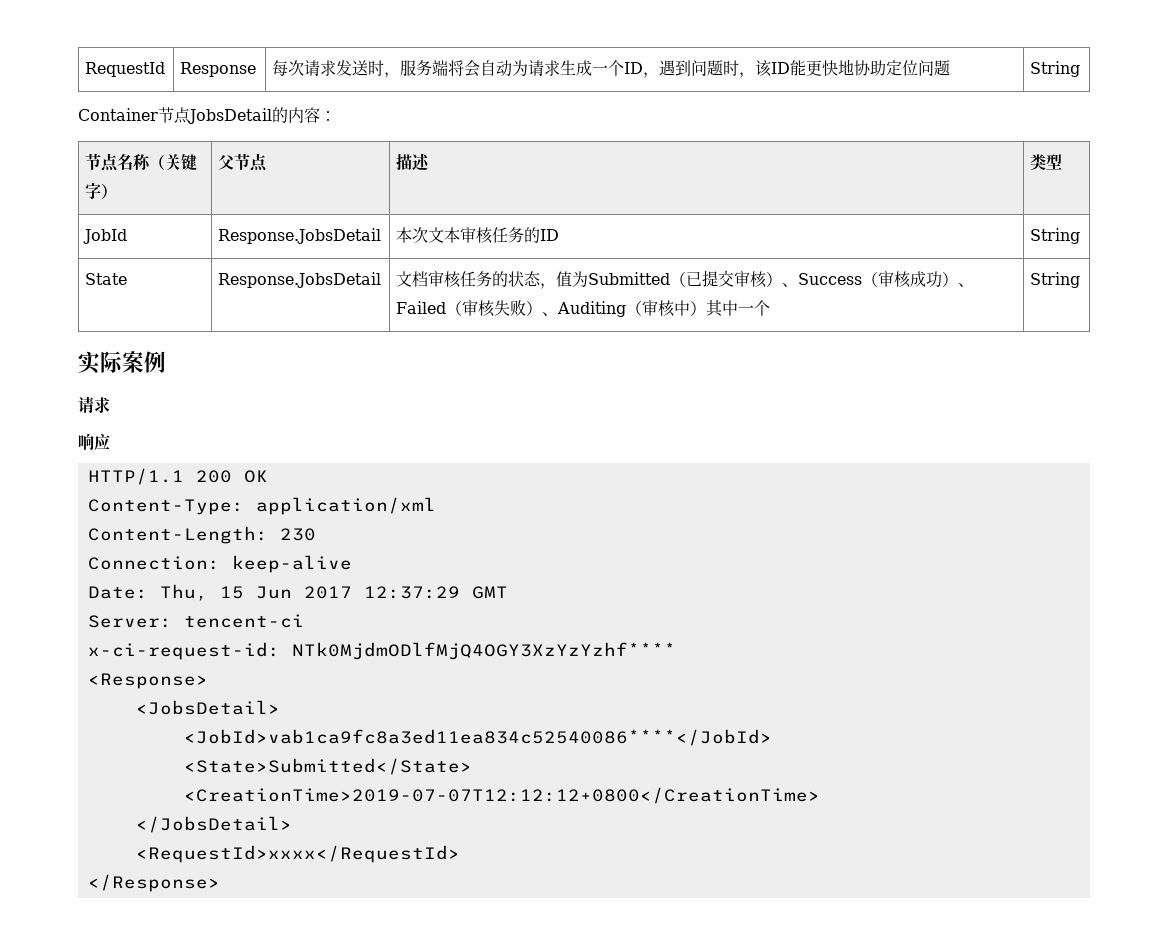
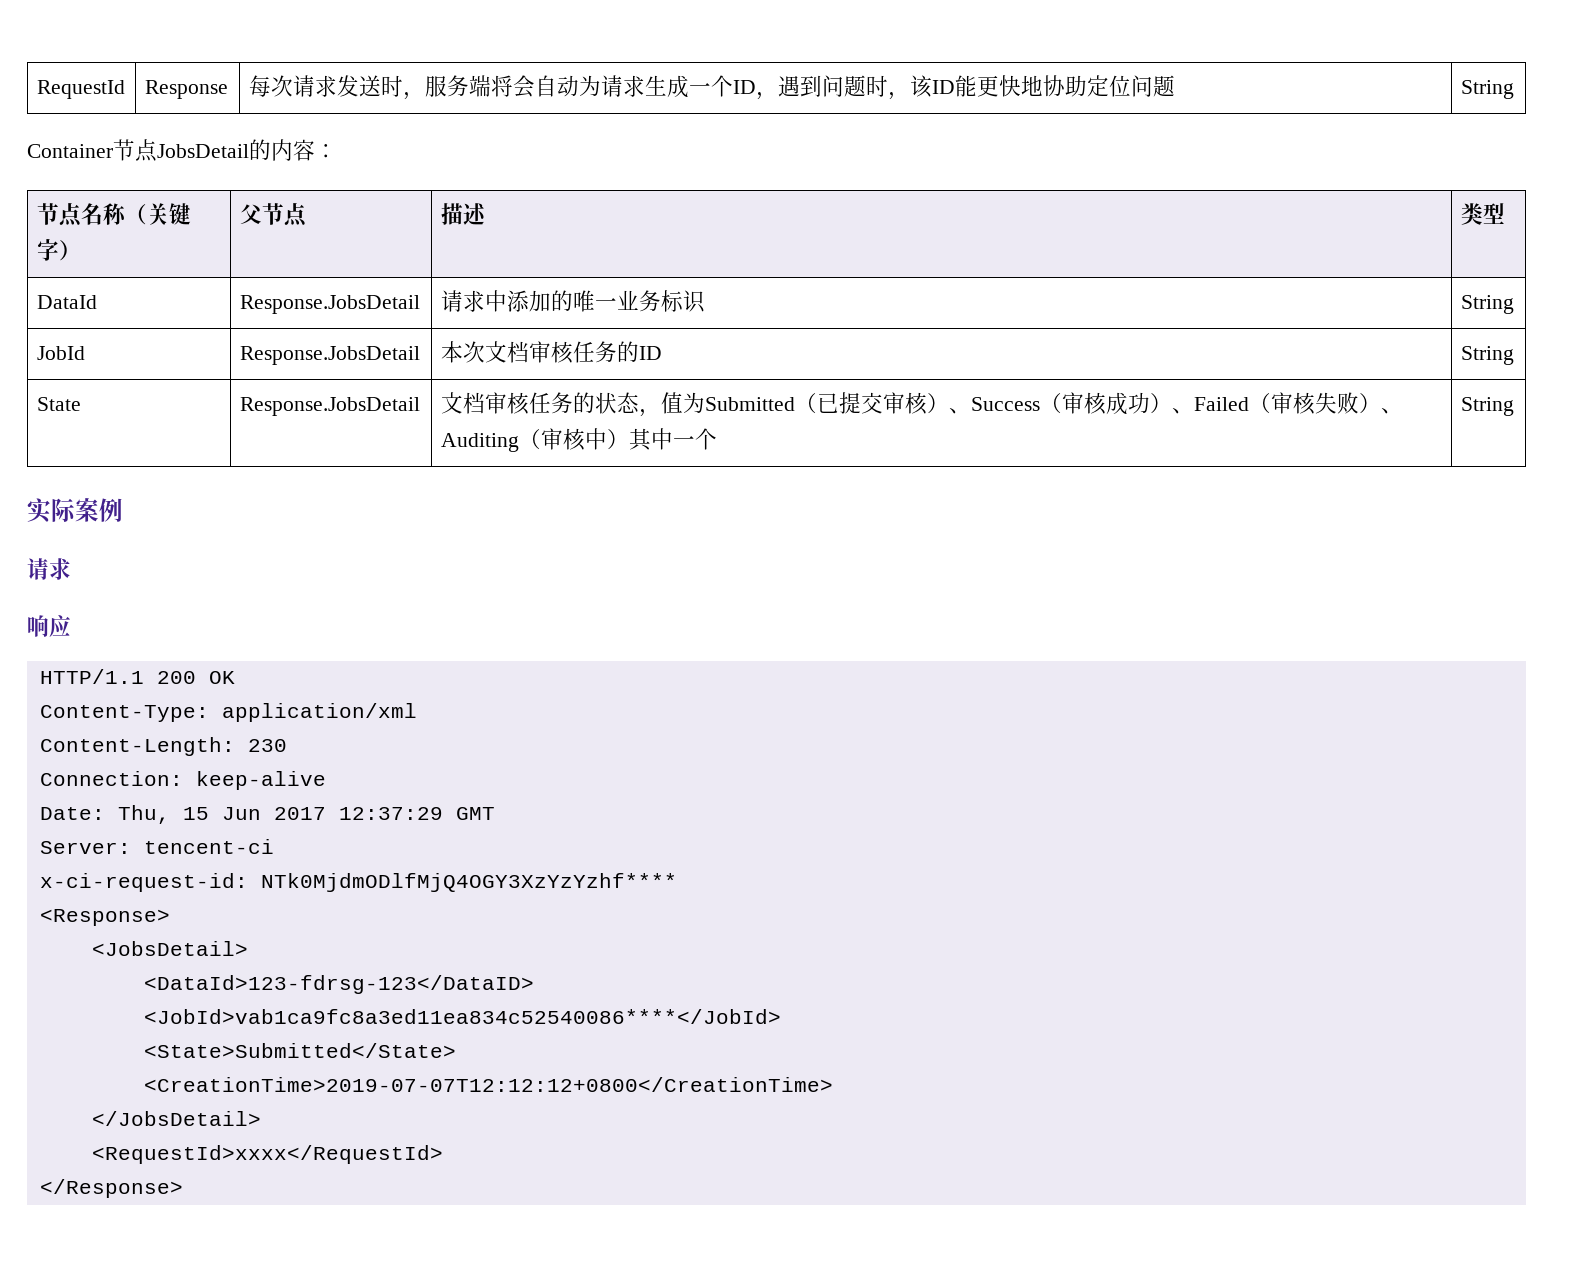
+ DataId | Response.JobsDetail | 请求中添加的唯一业务标识 | String
- JobId | Response.JobsDetail | 本次文本审核任务的ID | String
+ JobId | Response.JobsDetail | 本次文档审核任务的ID | String
+ <DataId>123-fdrsg-123</DataID>

